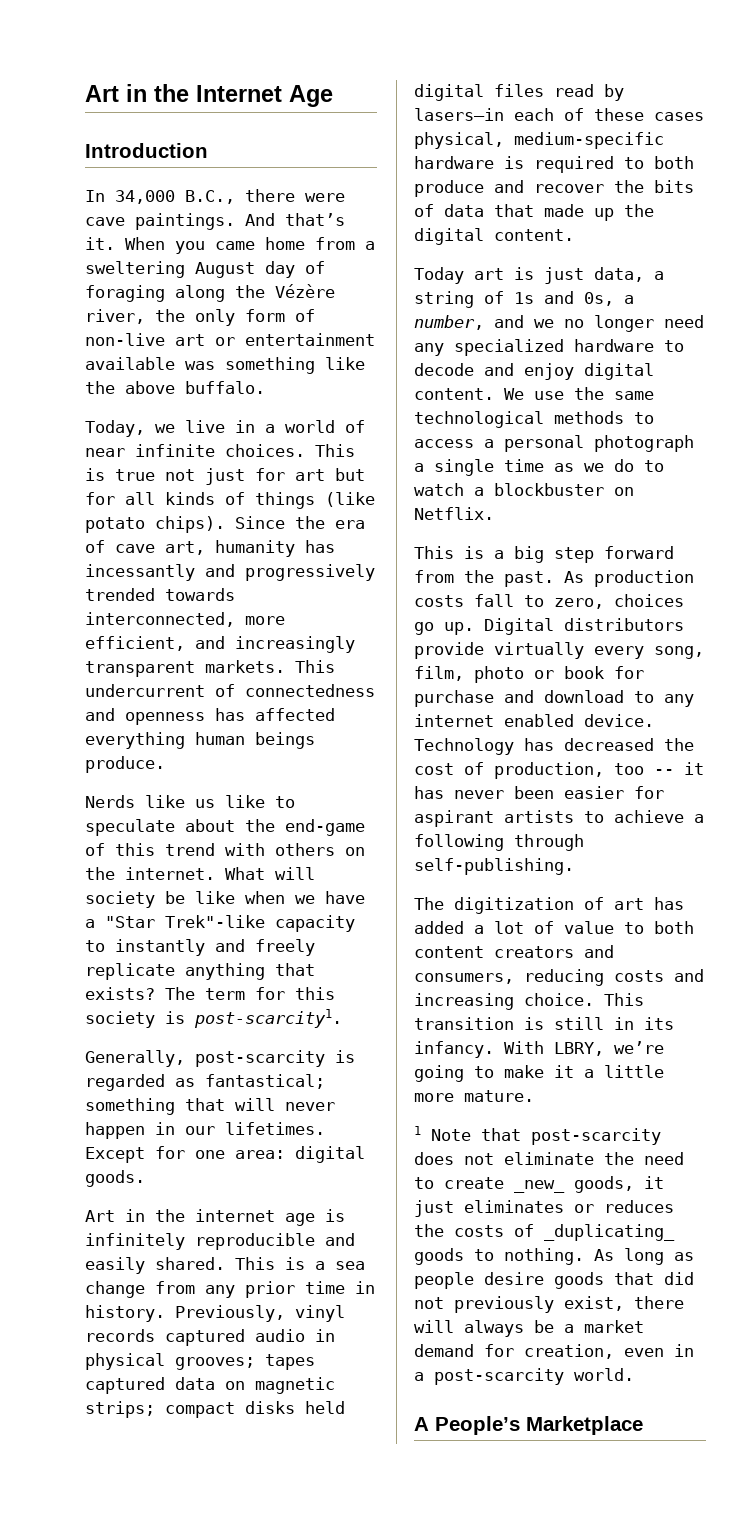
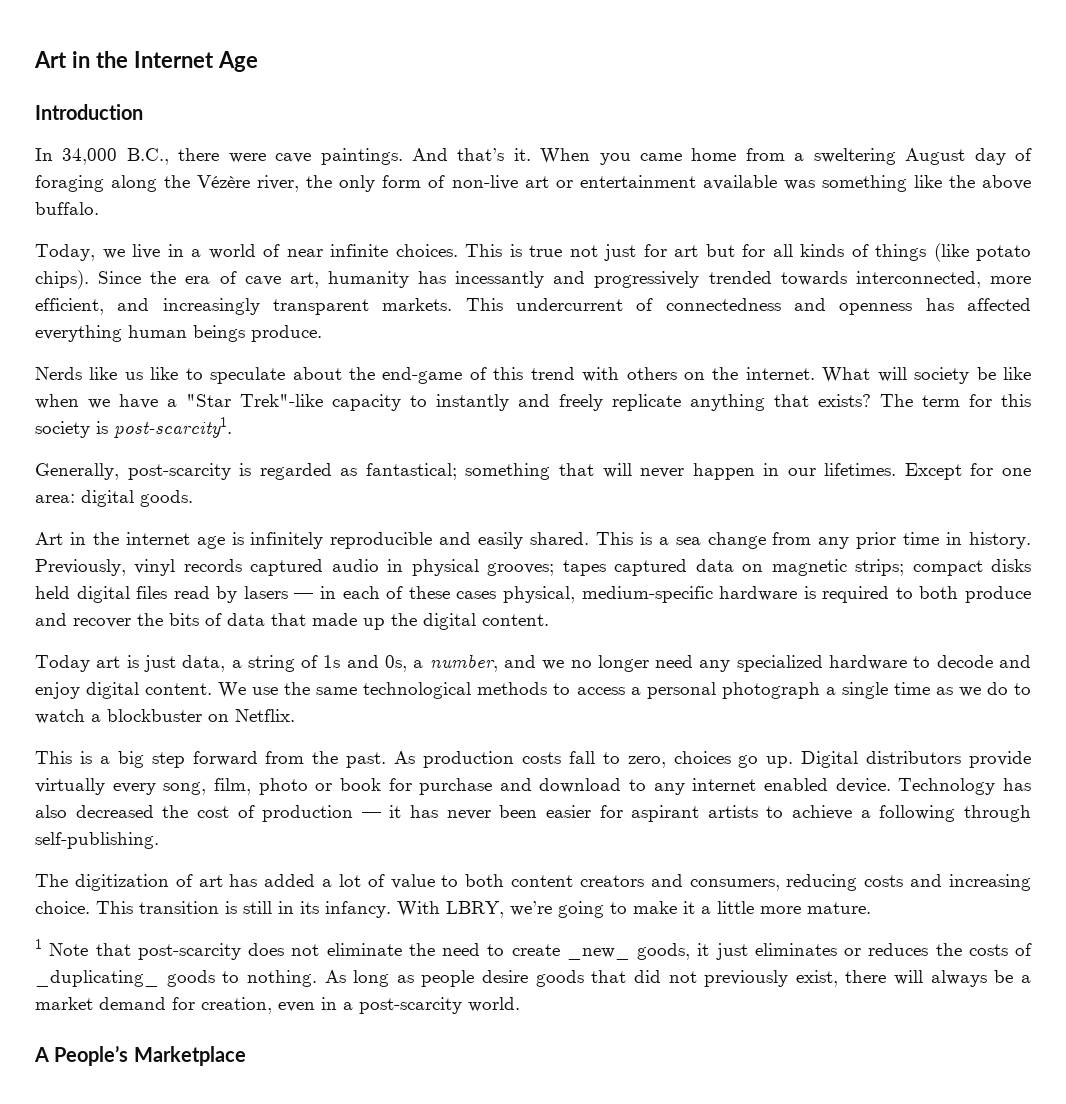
- Previously, vinyl records captured audio in physical grooves; tapes captured data on magnetic strips; compact disks held digital files read by lasers—in each of these cases physical, medium-specific hardware is required to both produce and recover the bits of data that made up the digital content.
+ Previously, vinyl records captured audio in physical grooves; tapes captured data on magnetic strips; compact disks held digital files read by lasers — in each of these cases physical, medium-specific hardware is required to both produce and recover the bits of data that made up the digital content.
- Technology has decreased the cost of production, too -- it has never been easier for aspirant artists to achieve a following through self-publishing.
+ Technology has also decreased the cost of production — it has never been easier for aspirant artists to achieve a following through self-publishing.

